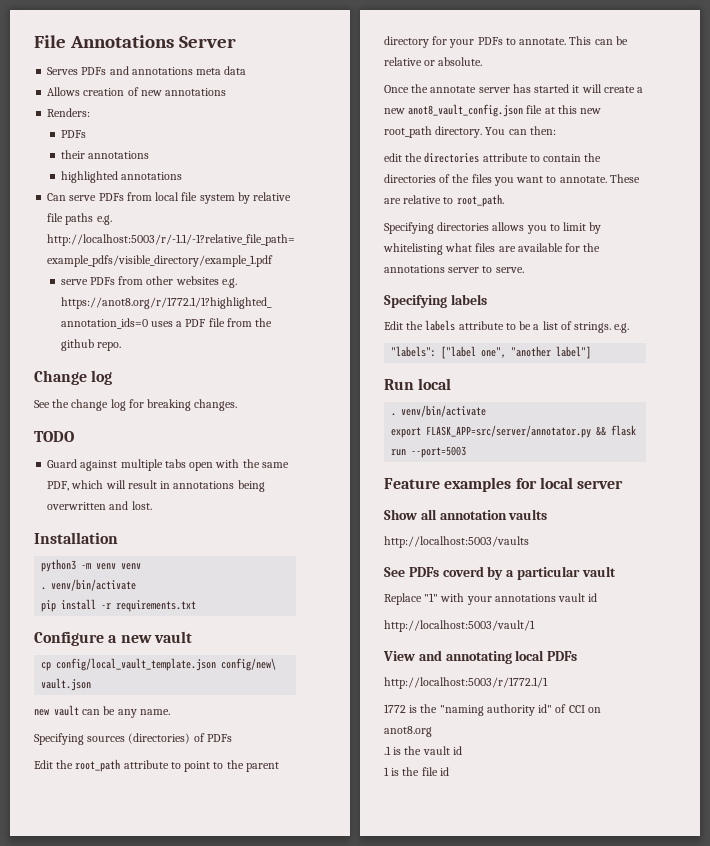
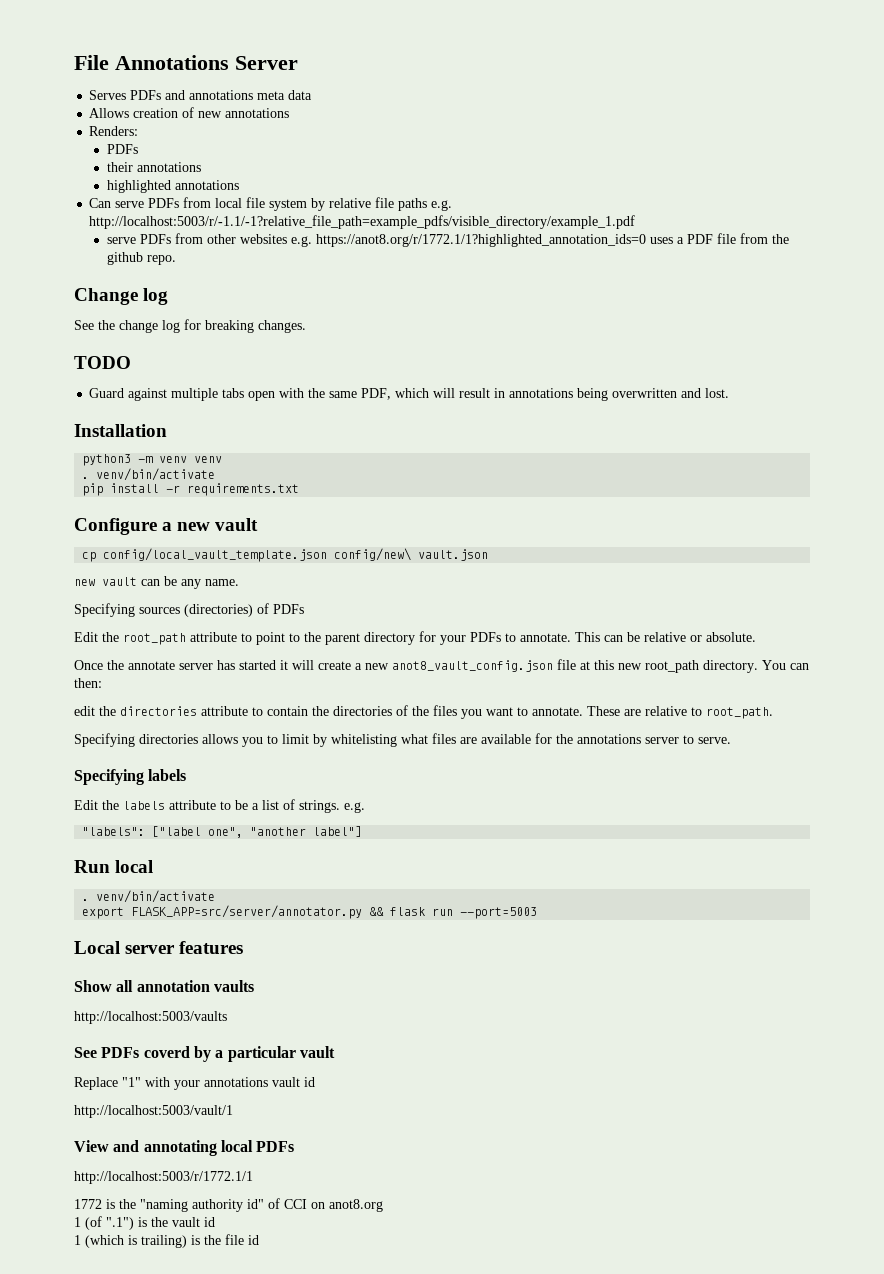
- Feature examples for local server
+ Local server features
- .1 is the vault id
+ 1 (of ".1") is the vault id
- 1 is the file id
+ 1 (which is trailing) is the file id

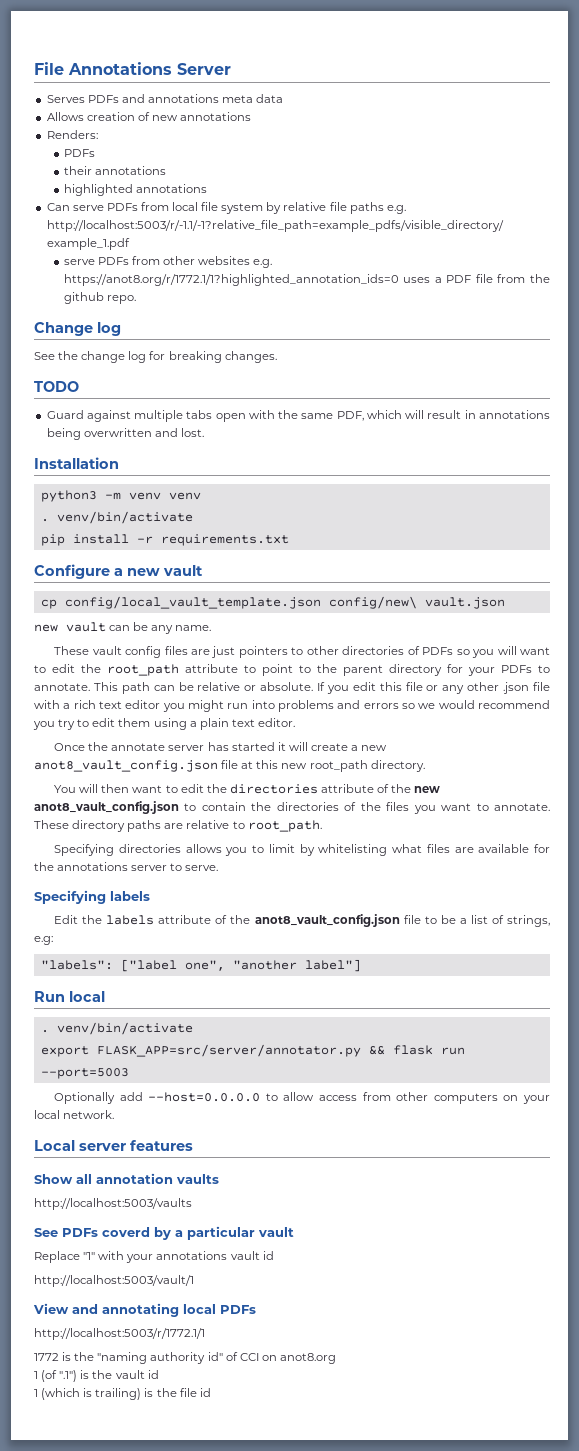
- Specifying sources (directories) of PDFs
- Edit the root_path attribute to point to the parent directory for your PDFs to annotate.
+ These vault config files are just pointers to other directories of PDFs so you will want to edit the root_path attribute to point to the parent directory for your PDFs to annotate.
- This can be relative or absolute.
+ This path can be relative or absolute. If you edit this file or any other .json file with a rich text editor you might run into problems and errors so we would recommend you try to edit them using a plain text editor.
- Once the annotate server has started it will create a new anot8_vault_config.json file at this new root_path directory. You can then:
- edit the directories attribute to contain the directories of the files you want to annotate.
+ Once the annotate server has started it will create a new anot8_vault_config.json file at this new root_path directory.
+ You will then want to edit the directories attribute of the new anot8_vault_config.json to contain the directories of the files you want to annotate.
- These are relative to root_path.
+ These directory paths are relative to root_path.
- Edit the labels attribute to be a list of strings. e.g.
+ Edit the labels attribute of the anot8_vault_config.json file to be a list of strings, e.g:
+ Optionally add --host=0.0.0.0 to allow access from other computers on your local network.

